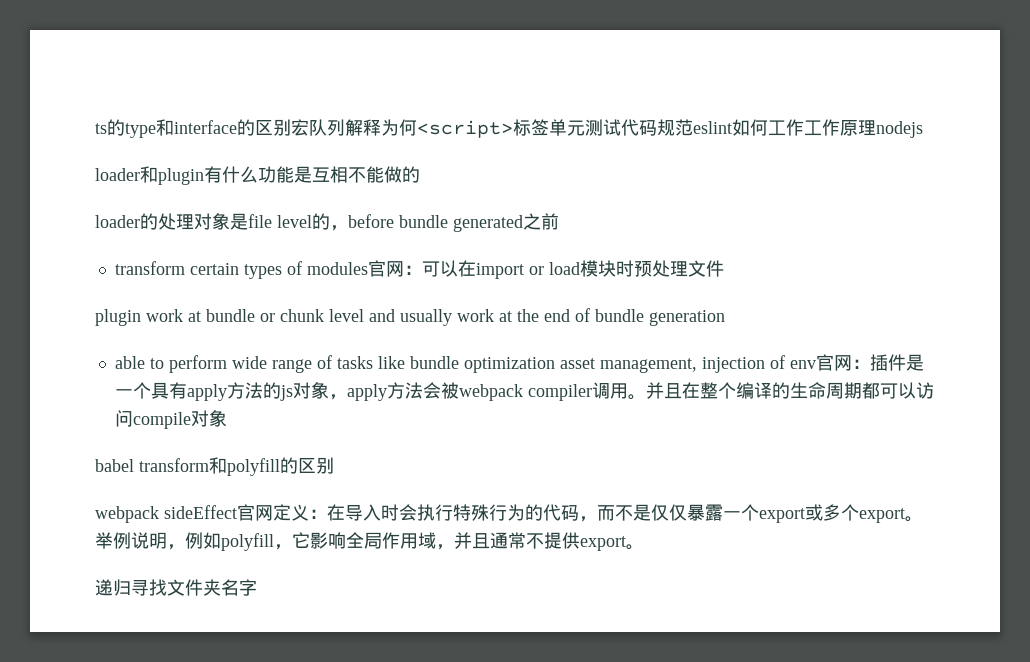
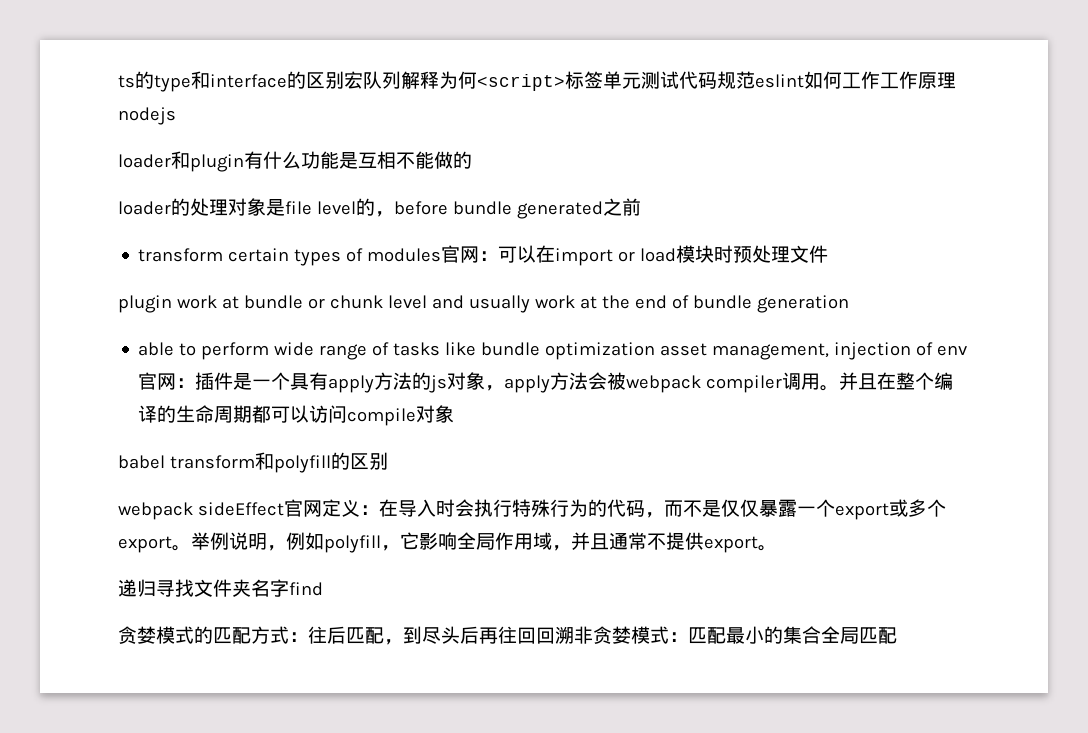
- 递归寻找文件夹名字
+ 递归寻找文件夹名字find
+ 贪婪模式的匹配方式：往后匹配，到尽头后再往回回溯非贪婪模式：匹配最小的集合全局匹配

